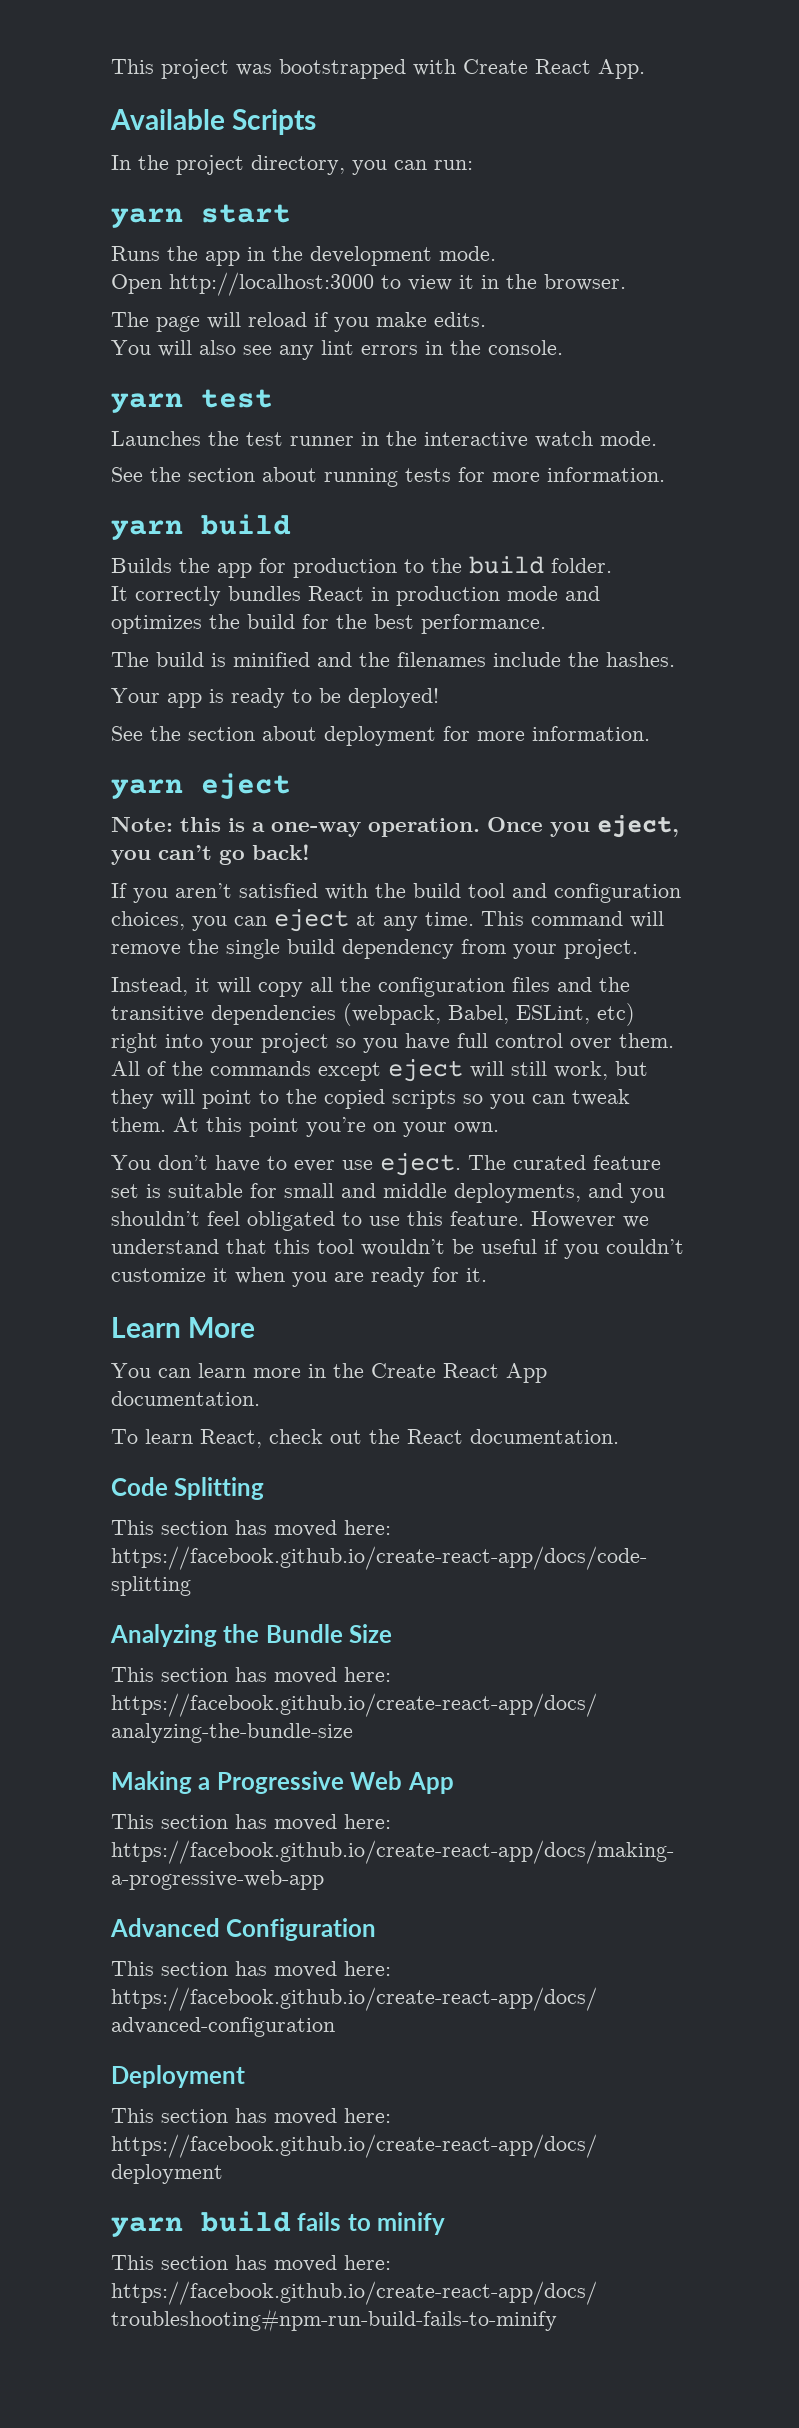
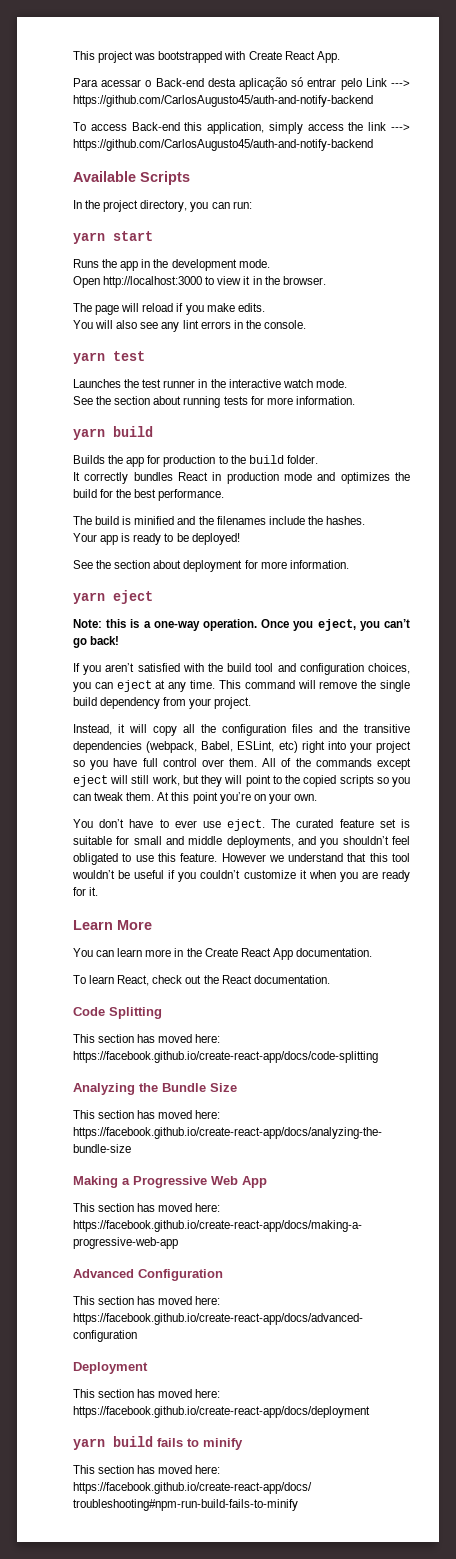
+ Para acessar o Back-end desta aplicação só entrar pelo Link ---> https://github.com/CarlosAugusto45/auth-and-notify-backend
+ To access Back-end this application, simply access the link ---> https://github.com/CarlosAugusto45/auth-and-notify-backend

